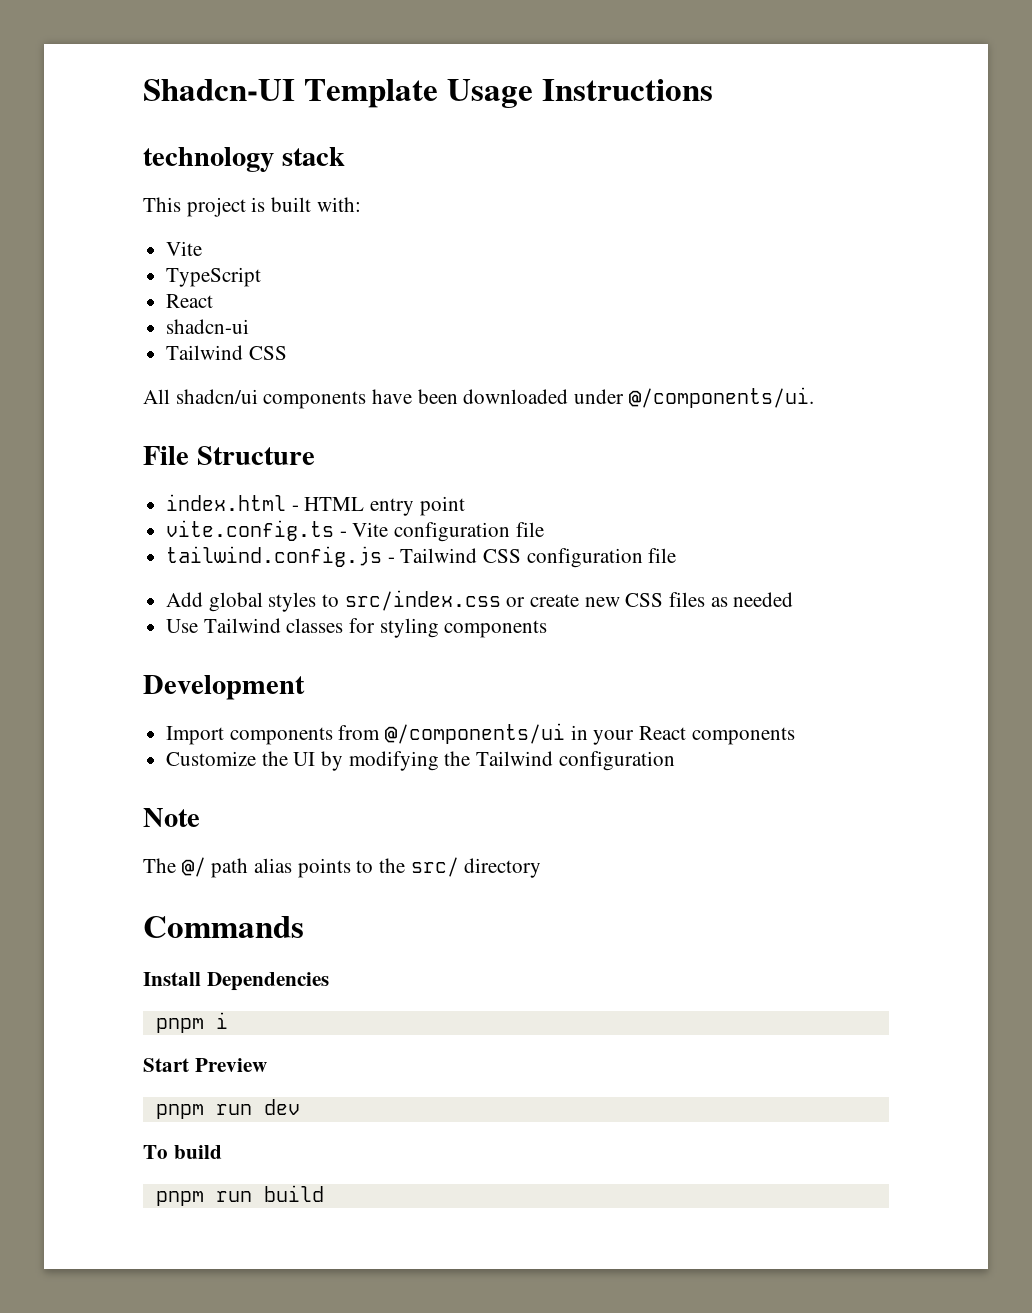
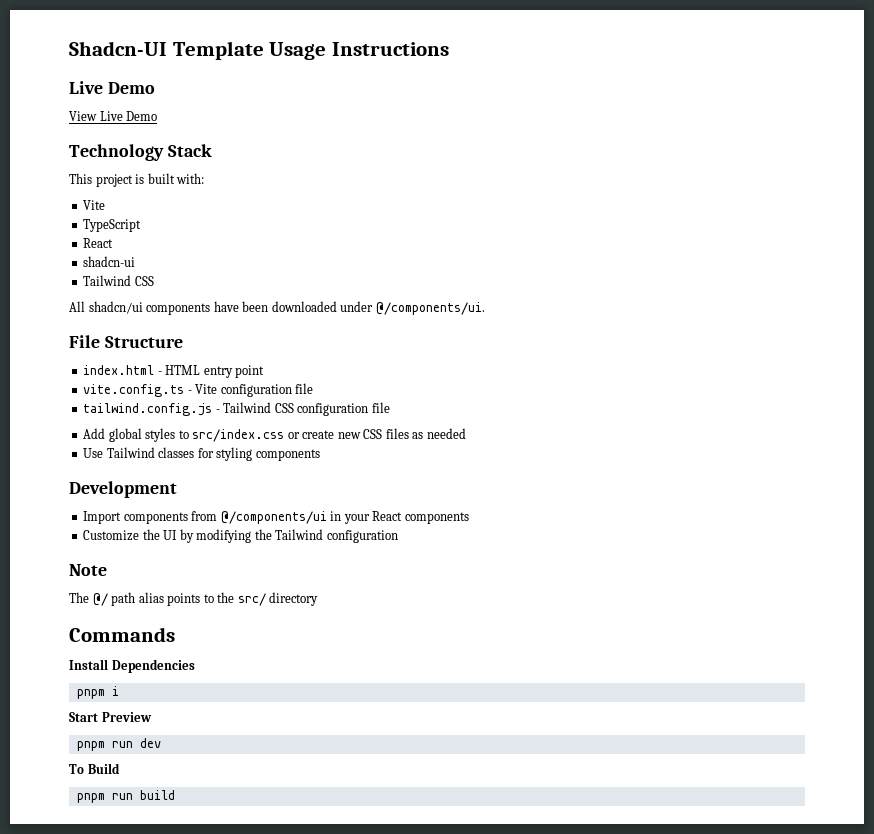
  Shadcn-UI Template Usage Instructions
- technology stack
+ Live Demo
+ View Live Demo
+ Technology Stack
- To build
+ To Build

